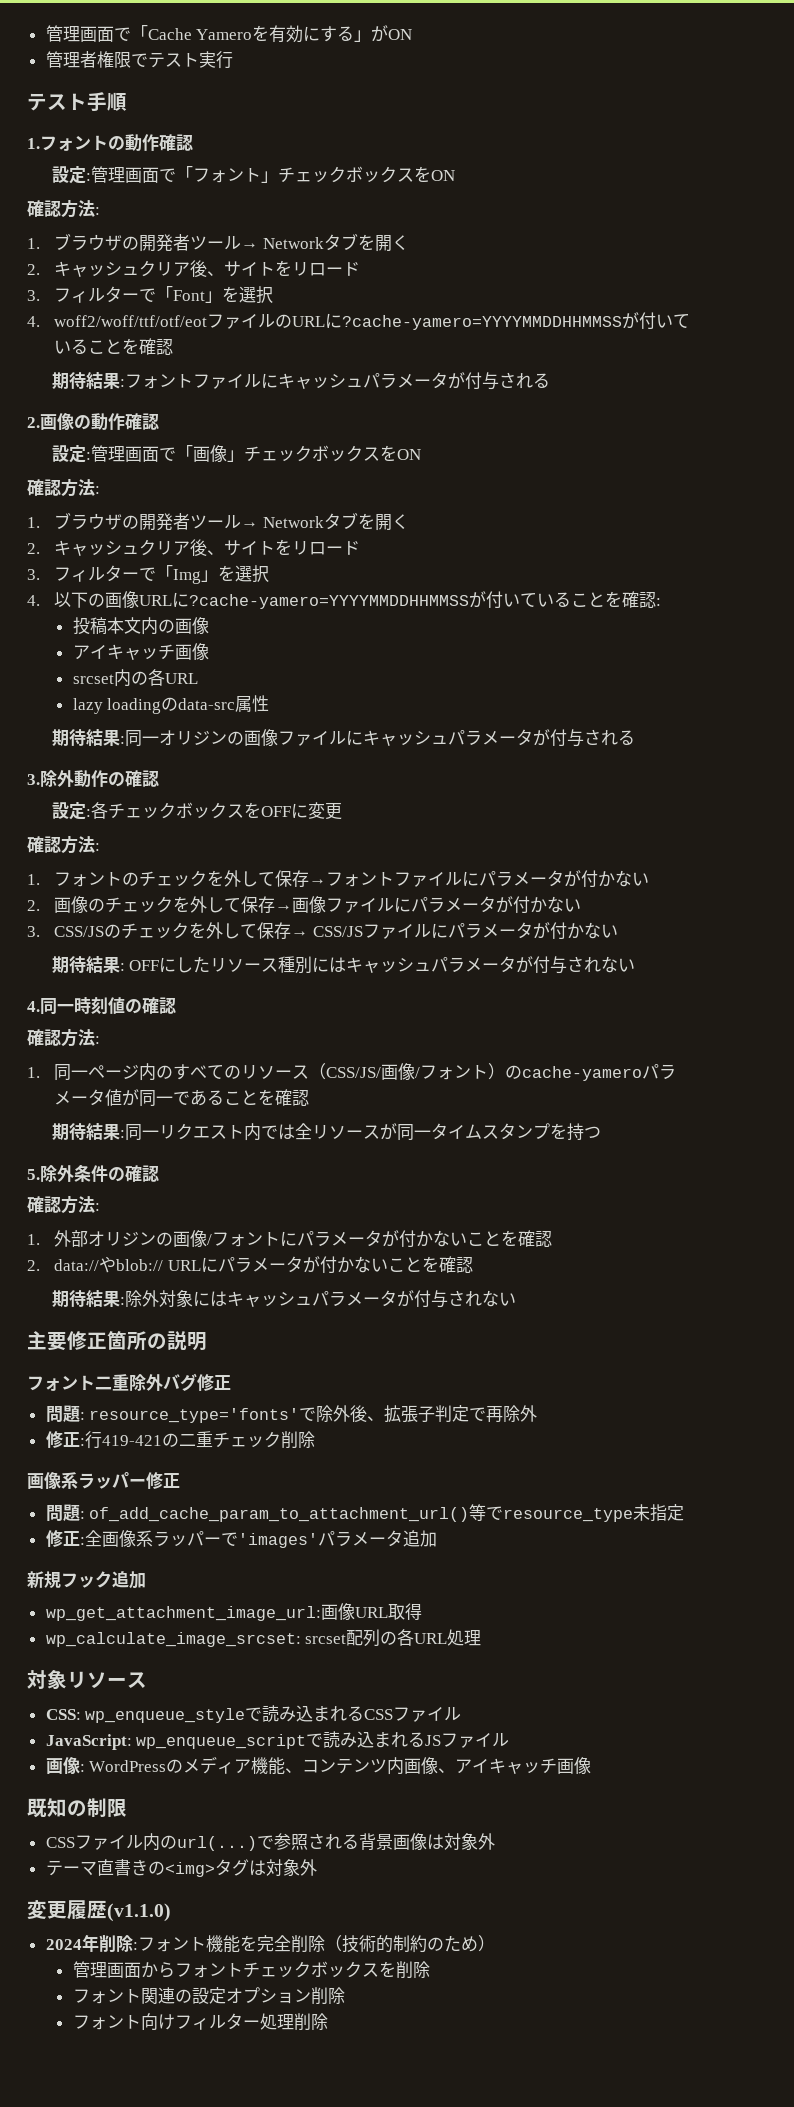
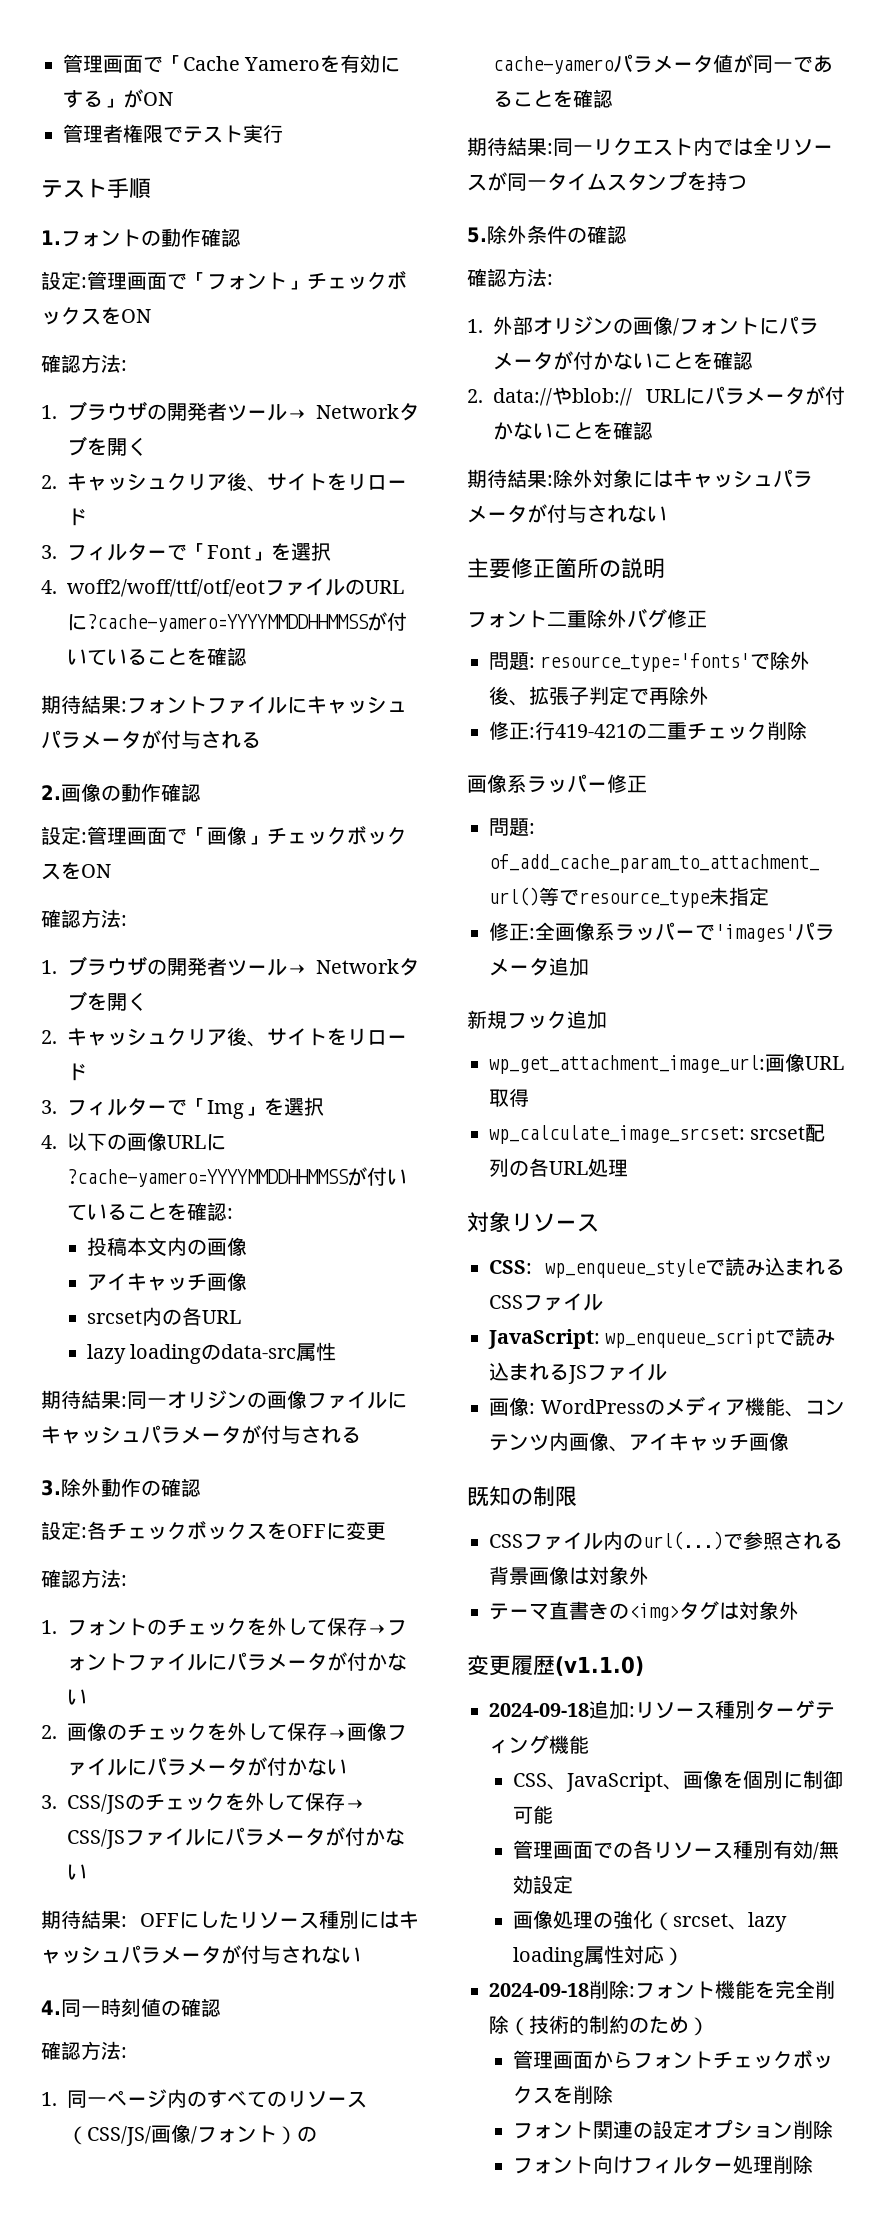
- 2024年削除:フォント機能を完全削除（技術的制約のため）
+ 2024-09-18追加:リソース種別ターゲティング機能
+ CSS、JavaScript、画像を個別に制御可能
+ 管理画面での各リソース種別有効/無効設定
+ 画像処理の強化（srcset、lazy loading属性対応）
+ 2024-09-18削除:フォント機能を完全削除（技術的制約のため）

